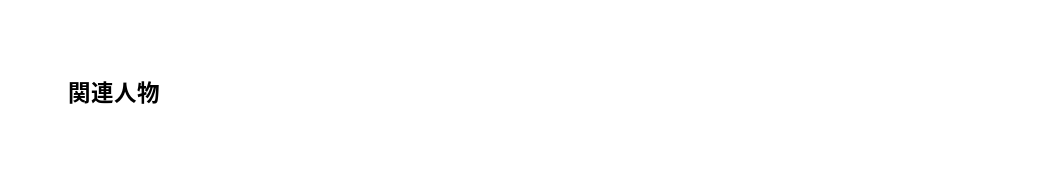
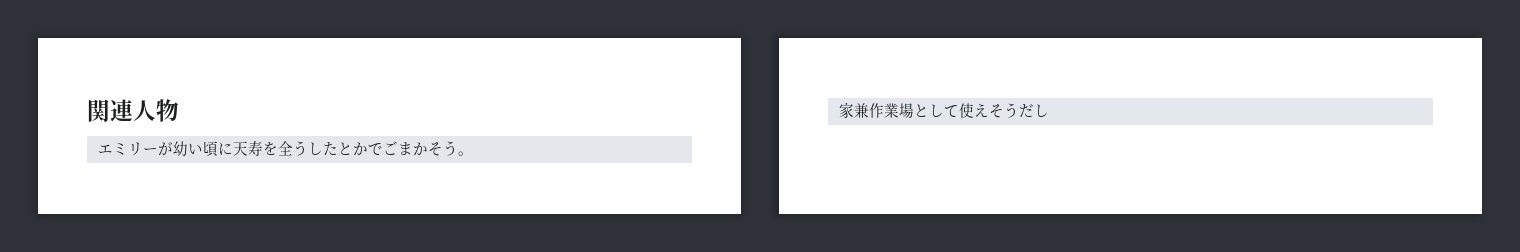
+ エミリーが幼い頃に天寿を全うしたとかでごまかそう。
+ 家兼作業場として使えそうだし

